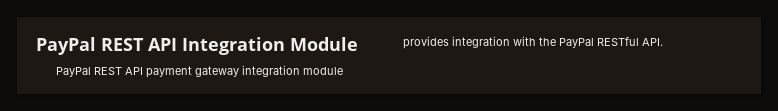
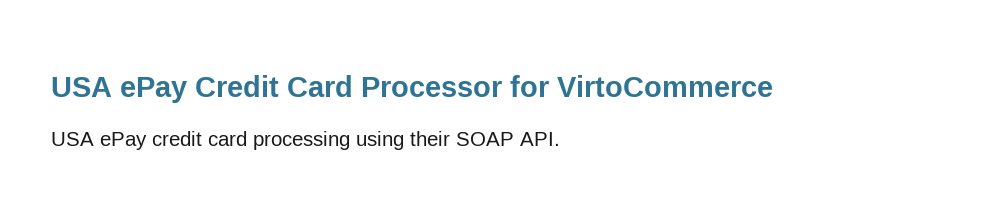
- PayPal REST API Integration Module
- PayPal REST API payment gateway integration module provides integration with the PayPal RESTful API.
+ USA ePay Credit Card Processor for VirtoCommerce
+ USA ePay credit card processing using their SOAP API.

